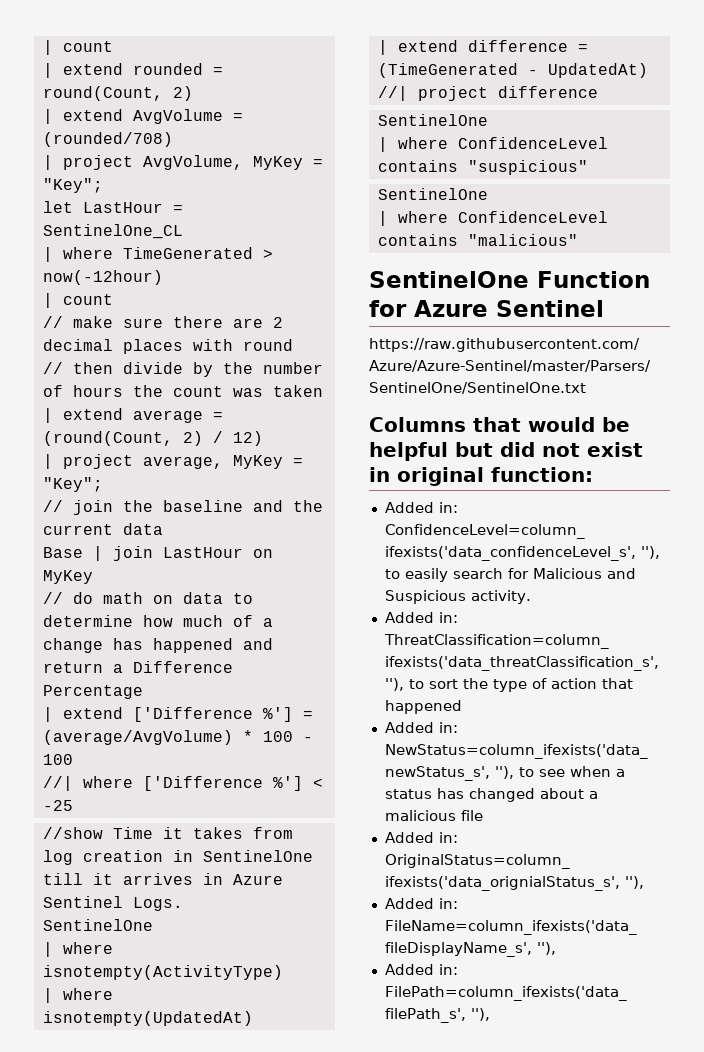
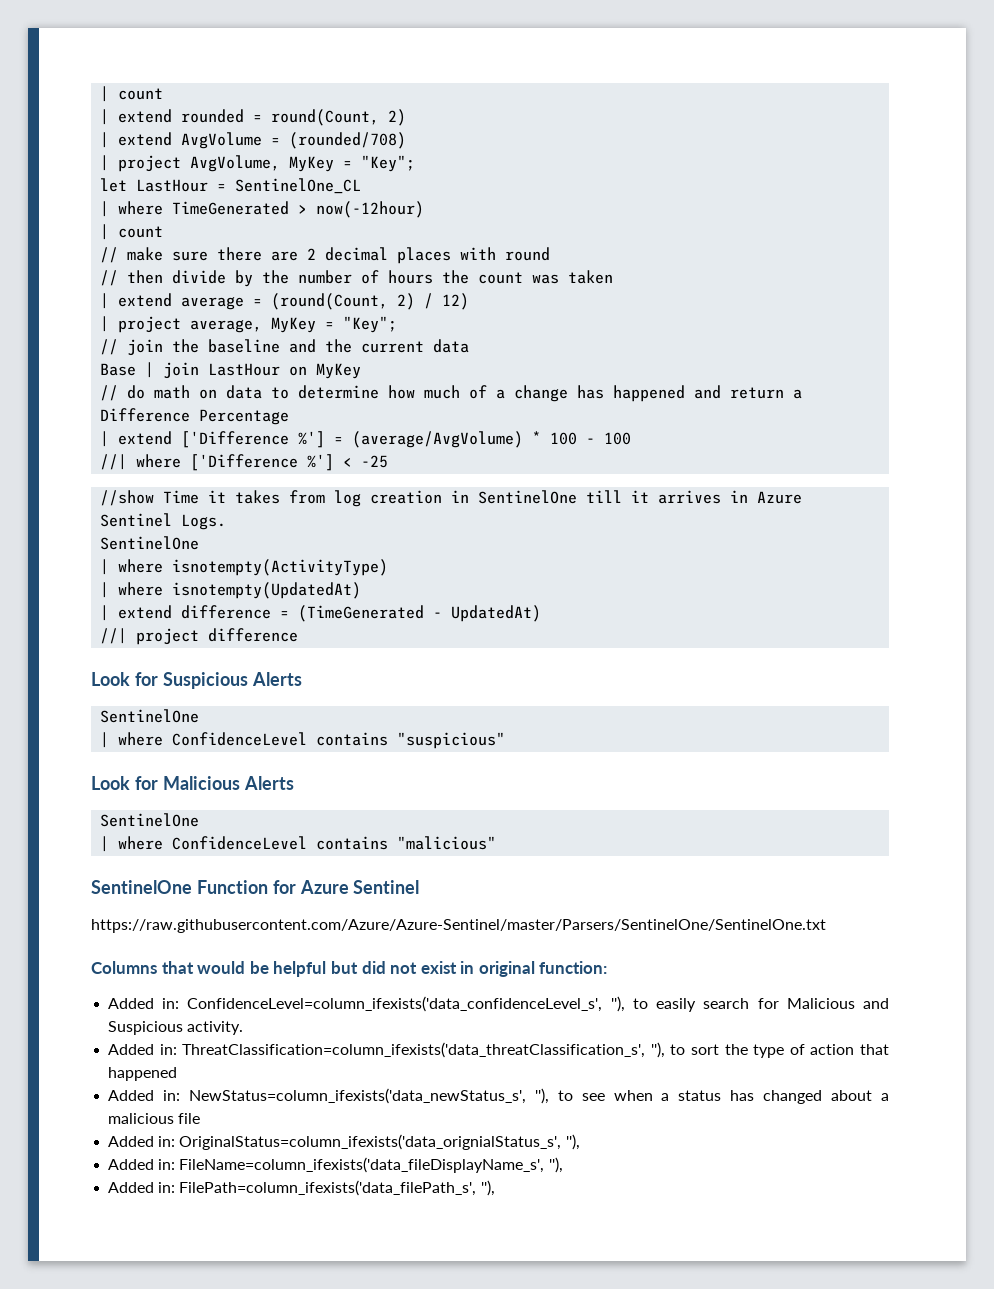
+ Look for Suspicious Alerts
+ Look for Malicious Alerts

